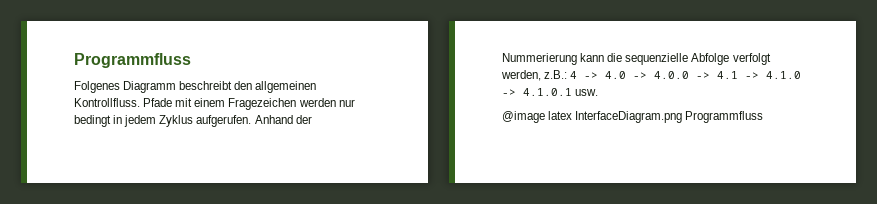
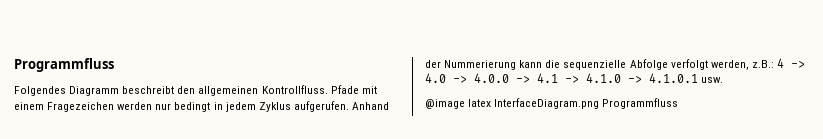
- Folgenes Diagramm beschreibt den allgemeinen Kontrollfluss.
+ Folgendes Diagramm beschreibt den allgemeinen Kontrollfluss.

